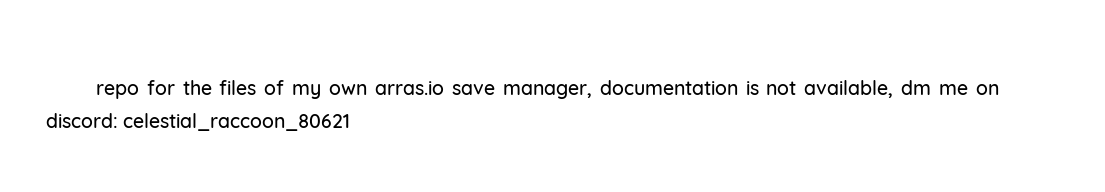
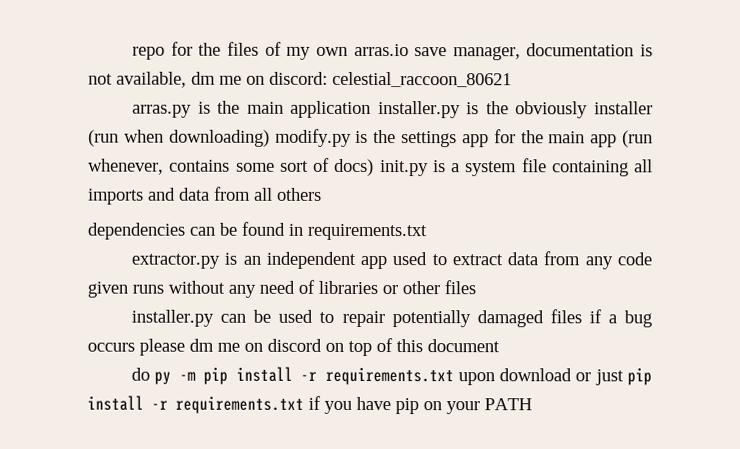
+ arras.py is the main application installer.py is the obviously installer (run when downloading) modify.py is the settings app for the main app (run whenever, contains some sort of docs) init.py is a system file containing all imports and data from all others
+ dependencies can be found in requirements.txt
+ extractor.py is an independent app used to extract data from any code given runs without any need of libraries or other files
+ installer.py can be used to repair potentially damaged files if a bug occurs please dm me on discord on top of this document
+ do py -m pip install -r requirements.txt upon download or just pip install -r requirements.txt if you have pip on your PATH

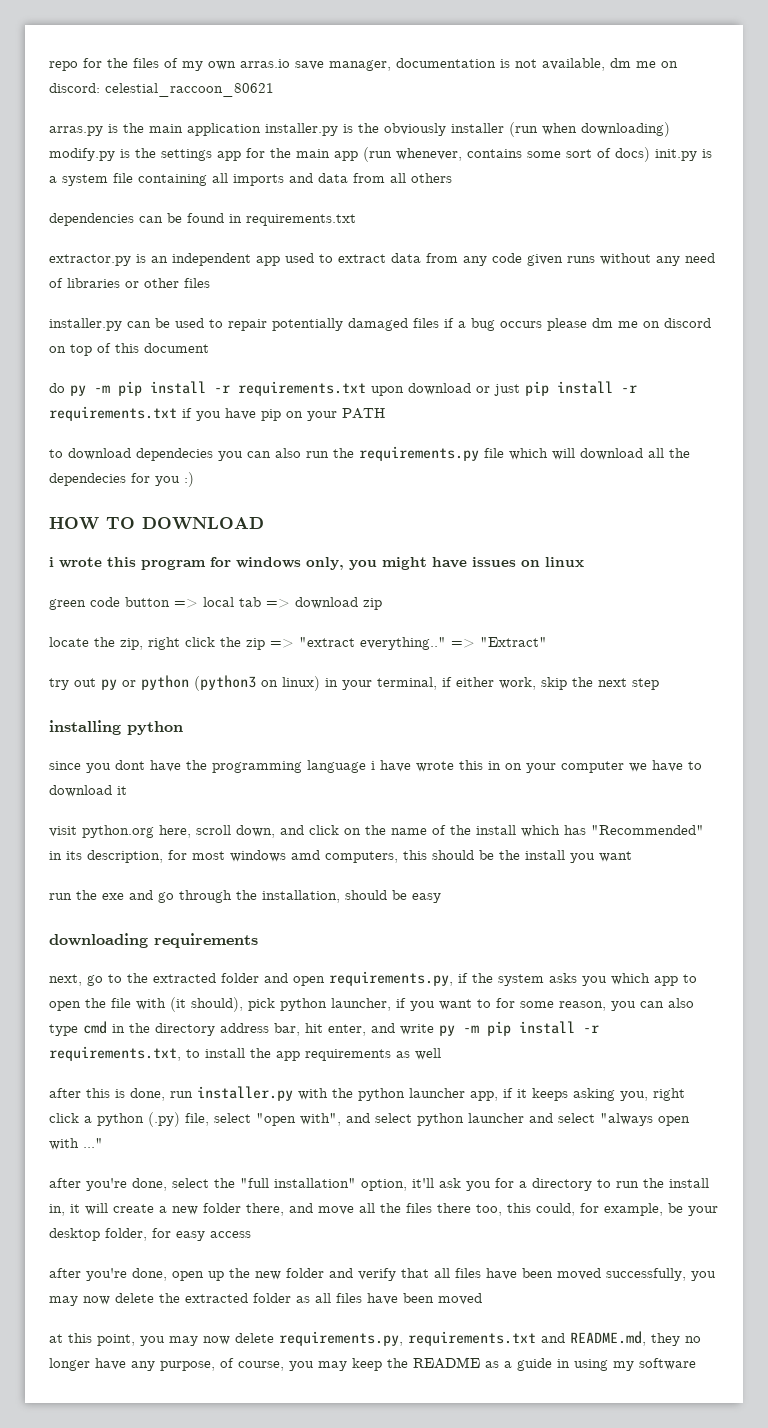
+ to download dependecies you can also run the requirements.py file which will download all the dependecies for you :)
+ HOW TO DOWNLOAD
+ i wrote this program for windows only, you might have issues on linux
+ green code button => local tab => download zip
+ locate the zip, right click the zip => "extract everything.." => "Extract"
+ try out py or python (python3 on linux) in your terminal, if either work, skip the next step
+ installing python
+ since you dont have the programming language i have wrote this in on your computer we have to download it
+ visit python.org here, scroll down, and click on the name of the install which has "Recommended" in its description, for most windows amd computers, this should be the install you want
+ run the exe and go through the installation, should be easy
+ downloading requirements
+ next, go to the extracted folder and open requirements.py, if the system asks you which app to open the file with (it should), pick python launcher, if you want to for some reason, you can also type cmd in the directory address bar, hit enter, and write py -m pip install -r requirements.txt, to install the app requirements as well
+ after this is done, run installer.py with the python launcher app, if it keeps asking you, right click a python (.py) file, select "open with", and select python launcher and select "always open with ..."
+ after you're done, select the "full installation" option, it'll ask you for a directory to run the install in, it will create a new folder there, and move all the files there too, this could, for example, be your desktop folder, for easy access
+ after you're done, open up the new folder and verify that all files have been moved successfully, you may now delete the extracted folder as all files have been moved
+ at this point, you may now delete requirements.py, requirements.txt and README.md, they no longer have any purpose, of course, you may keep the README as a guide in using my software

